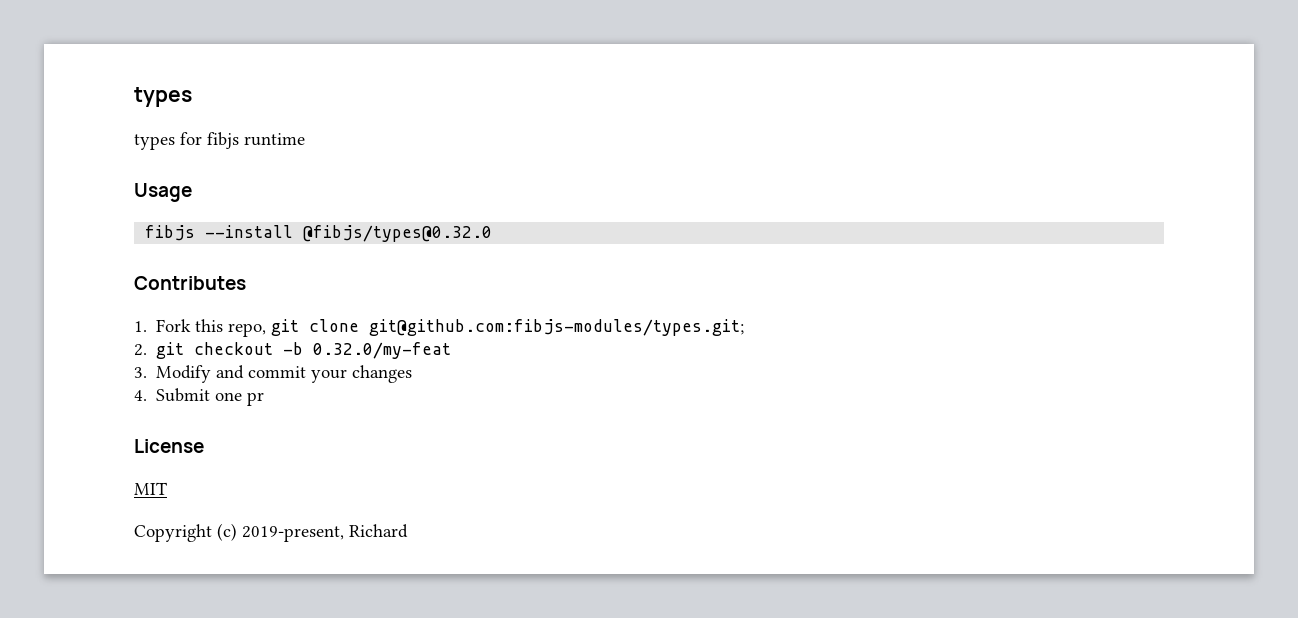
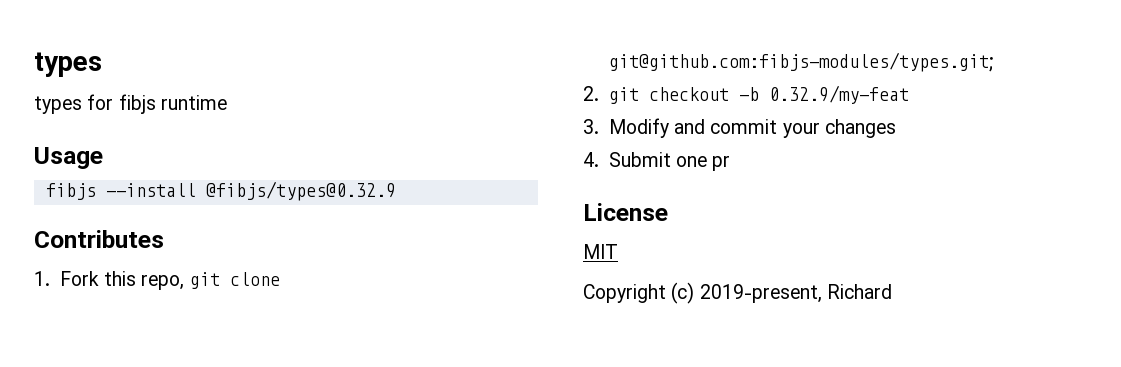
- fibjs --install @fibjs/types@0.32.0
+ fibjs --install @fibjs/types@0.32.9
- 2. git checkout -b 0.32.0/my-feat
+ 2. git checkout -b 0.32.9/my-feat

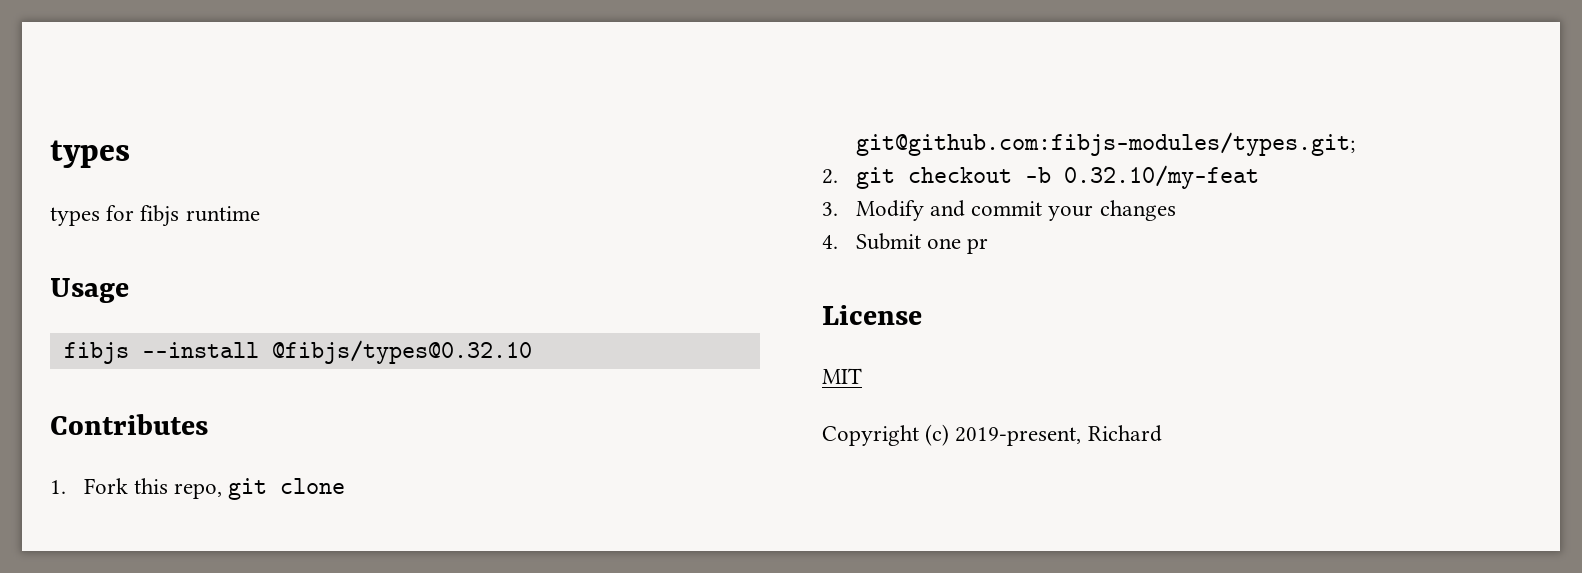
- fibjs --install @fibjs/types@0.32.9
+ fibjs --install @fibjs/types@0.32.10
- 2. git checkout -b 0.32.9/my-feat
+ 2. git checkout -b 0.32.10/my-feat

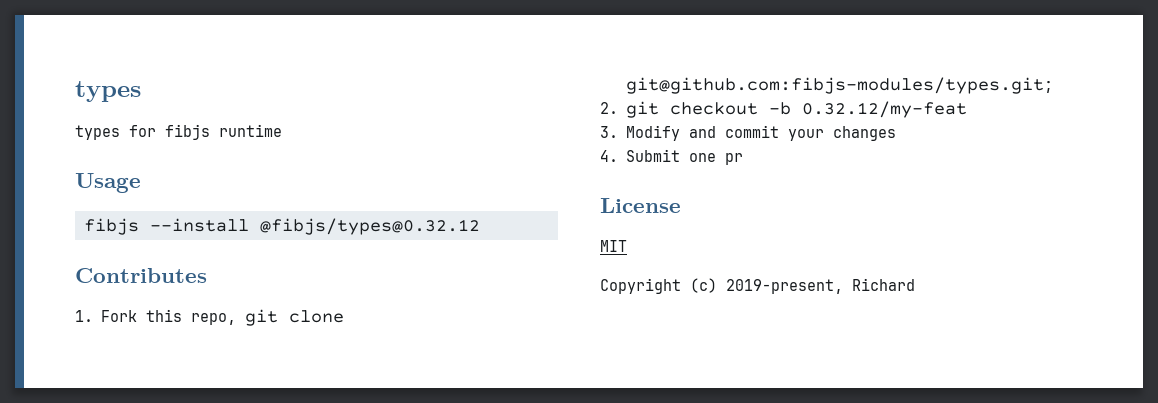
- fibjs --install @fibjs/types@0.32.10
+ fibjs --install @fibjs/types@0.32.12
- 2. git checkout -b 0.32.10/my-feat
+ 2. git checkout -b 0.32.12/my-feat

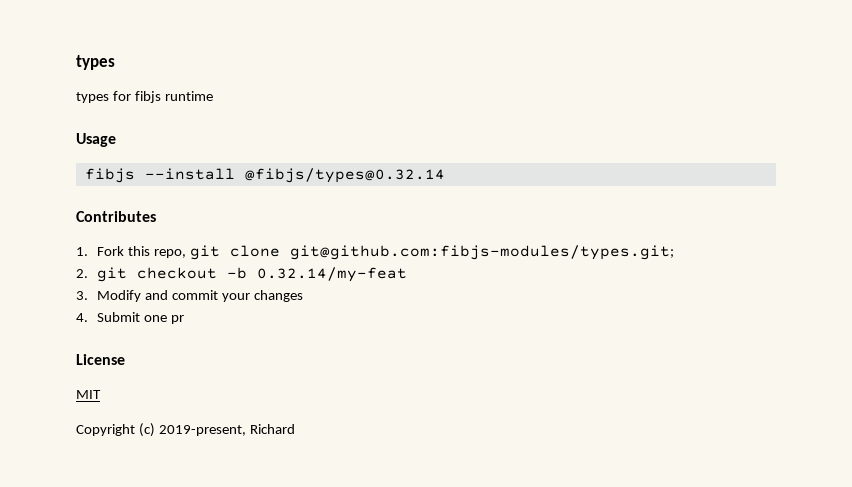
- fibjs --install @fibjs/types@0.32.12
+ fibjs --install @fibjs/types@0.32.14
- 2. git checkout -b 0.32.12/my-feat
+ 2. git checkout -b 0.32.14/my-feat

